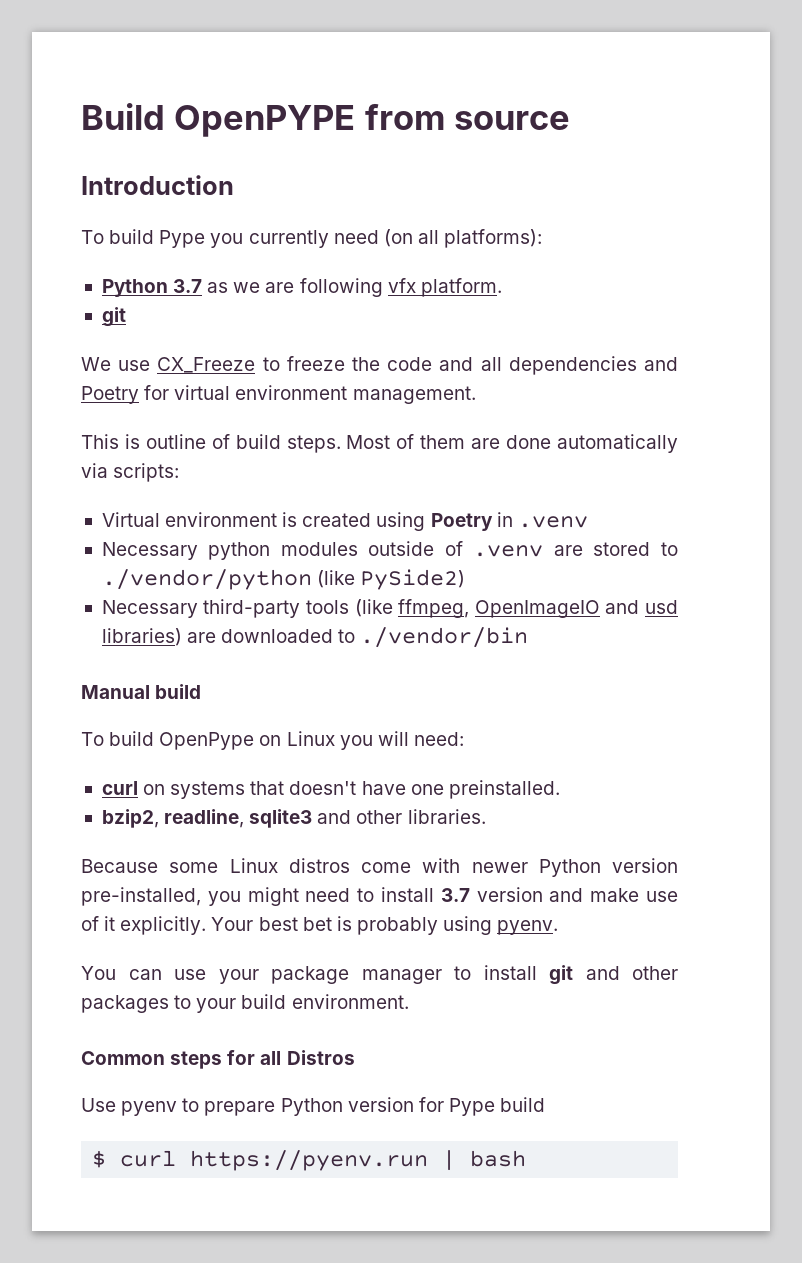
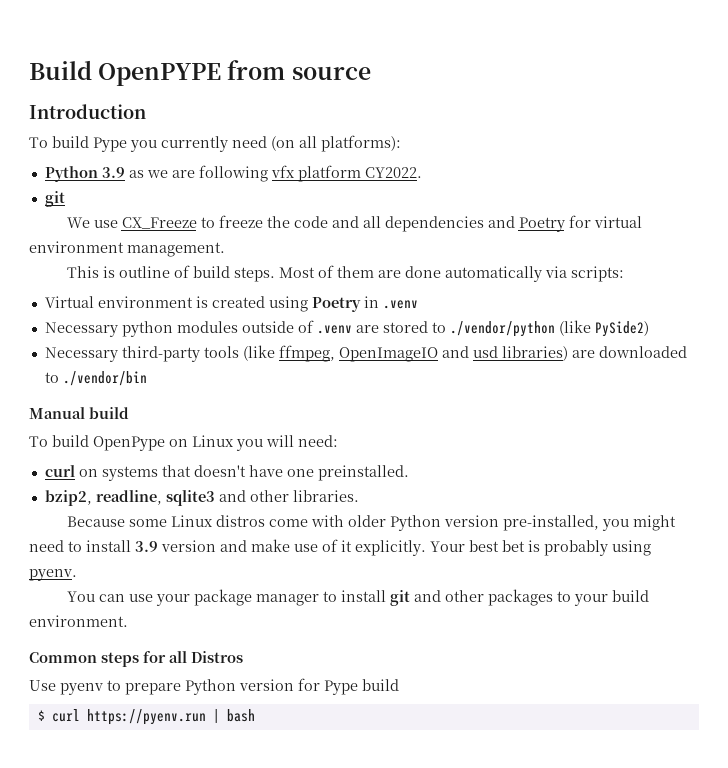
- Python 3.7 as we are following vfx platform.
+ Python 3.9 as we are following vfx platform CY2022.
- Because some Linux distros come with newer Python version pre-installed, you might need to install 3.7 version and make use of it explicitly.
+ Because some Linux distros come with older Python version pre-installed, you might need to install 3.9 version and make use of it explicitly.

